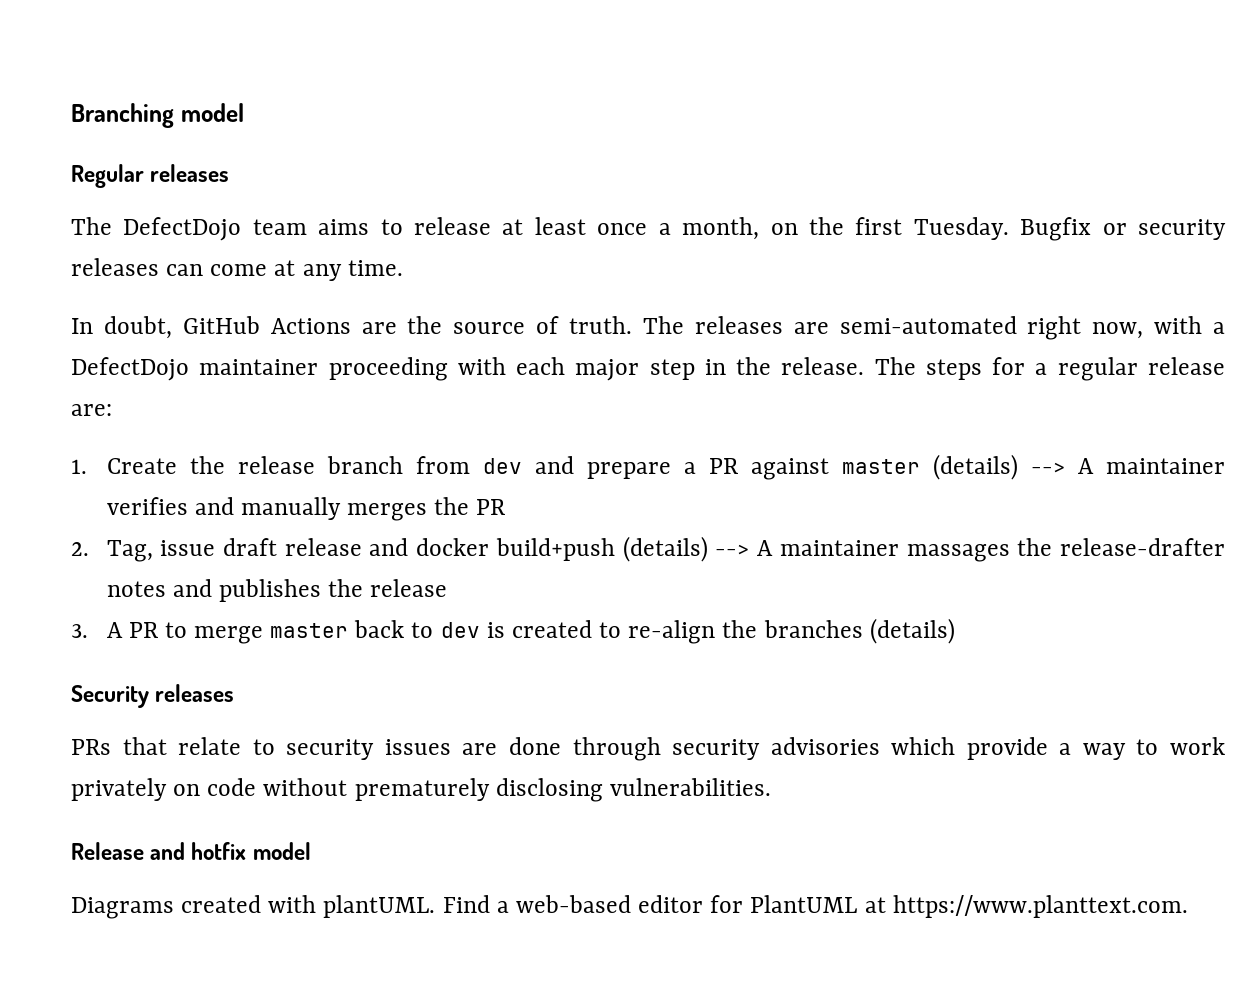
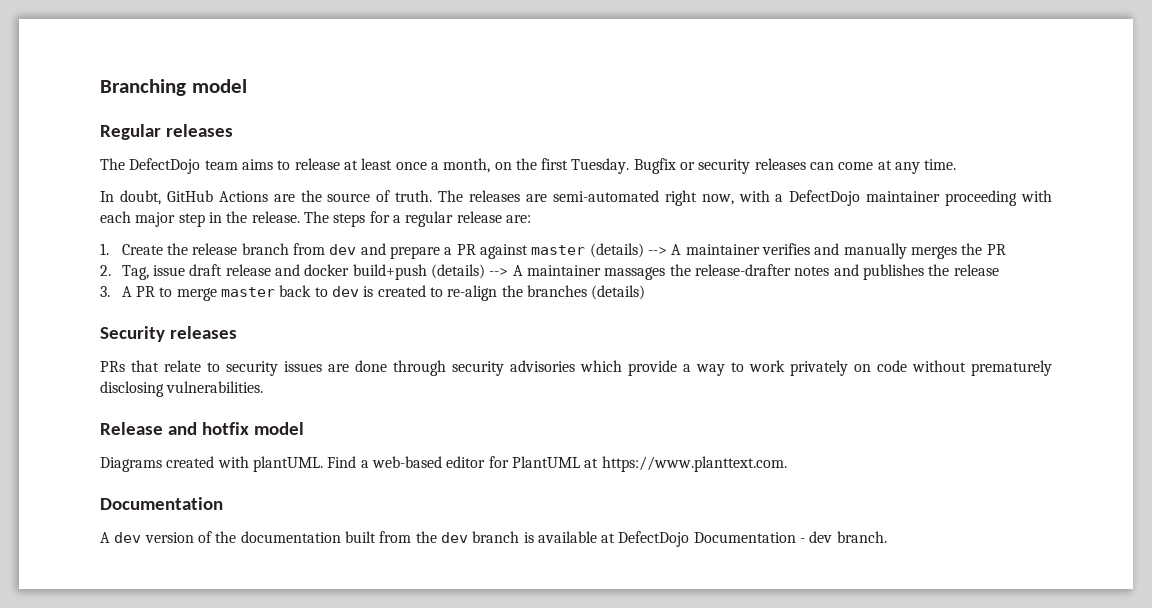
  Find a web-based editor for PlantUML at https://www.planttext.com.
+ Documentation
+ A dev version of the documentation built from the dev branch is available at DefectDojo Documentation - dev branch.

